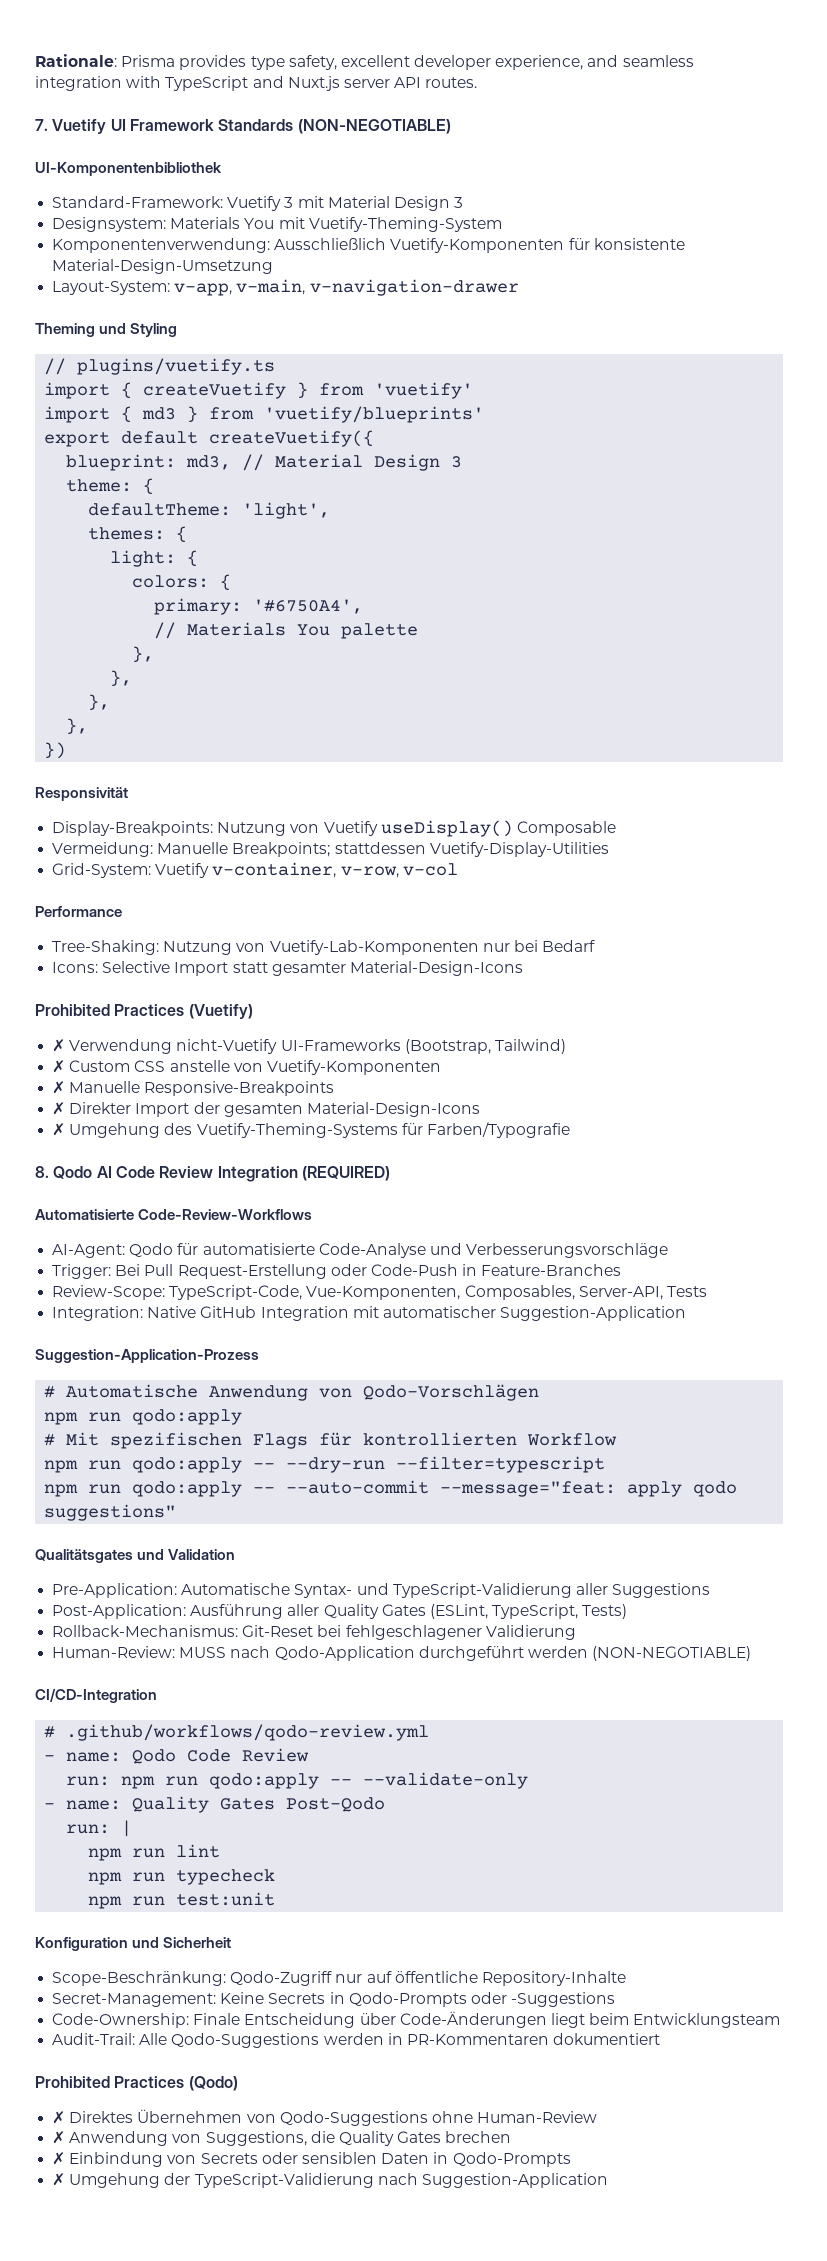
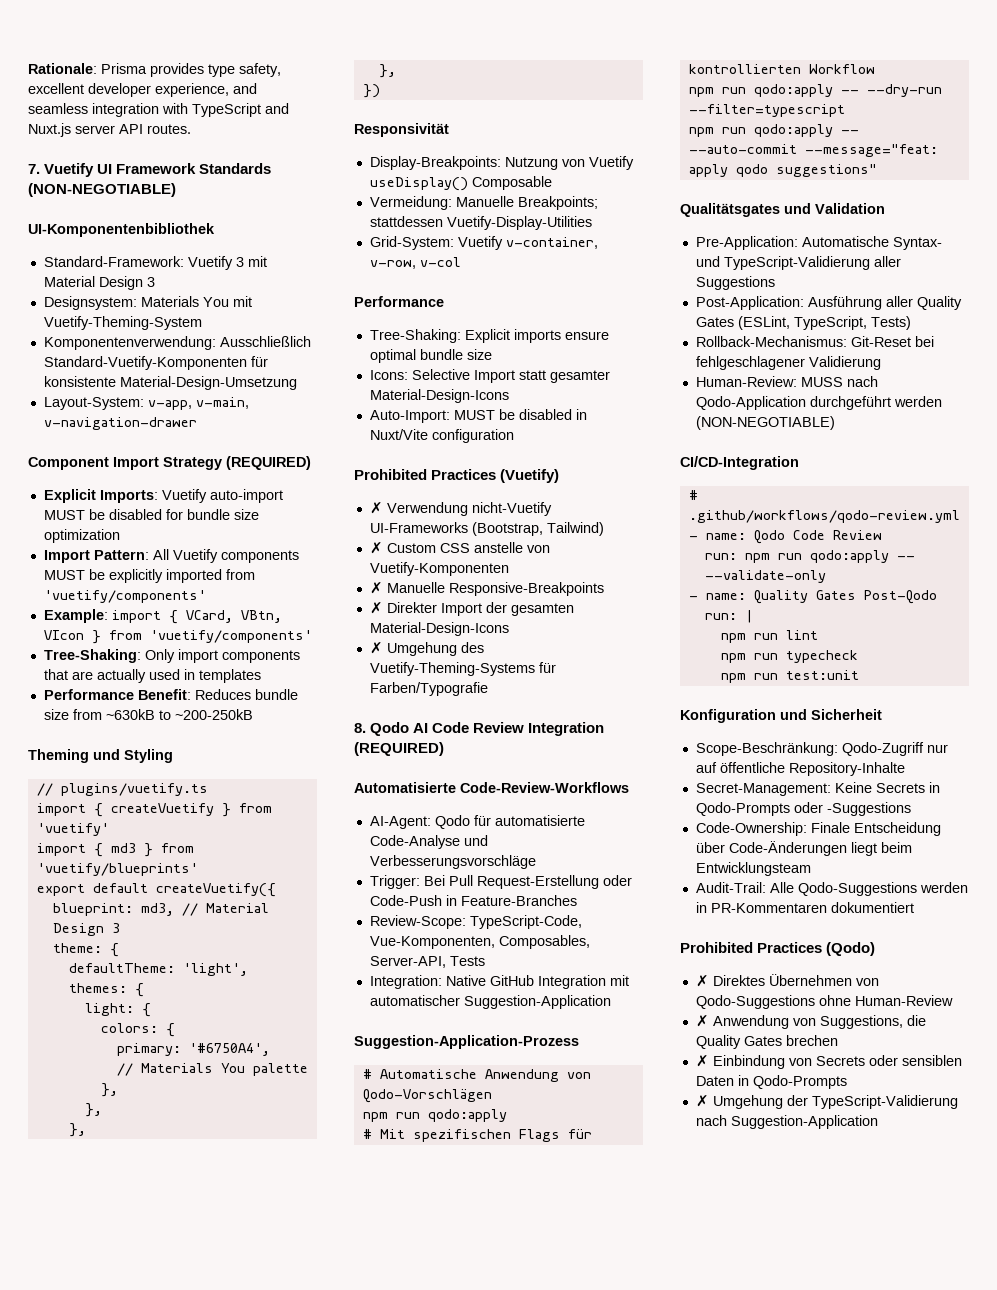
- Komponentenverwendung: Ausschließlich Vuetify-Komponenten für konsistente Material-Design-Umsetzung
+ Komponentenverwendung: Ausschließlich Standard-Vuetify-Komponenten für konsistente Material-Design-Umsetzung
+ Component Import Strategy (REQUIRED)
+ Explicit Imports: Vuetify auto-import MUST be disabled for bundle size optimization
+ Import Pattern: All Vuetify components MUST be explicitly imported from 'vuetify/components'
+ Example: import { VCard, VBtn, VIcon } from 'vuetify/components'
+ Tree-Shaking: Only import components that are actually used in templates
+ Performance Benefit: Reduces bundle size from ~630kB to ~200-250kB
- Tree-Shaking: Nutzung von Vuetify-Lab-Komponenten nur bei Bedarf
+ Tree-Shaking: Explicit imports ensure optimal bundle size
+ Auto-Import: MUST be disabled in Nuxt/Vite configuration

